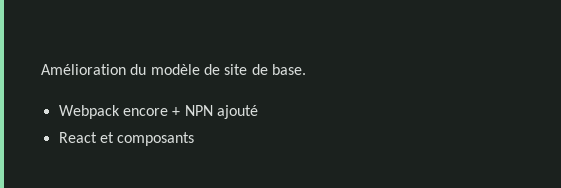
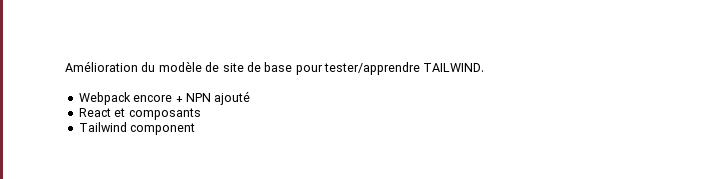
- Amélioration du modèle de site de base.
+ Amélioration du modèle de site de base pour tester/apprendre TAILWIND.
+ Tailwind component

